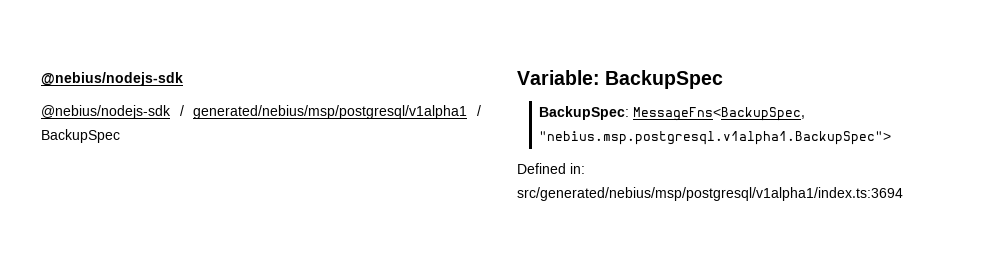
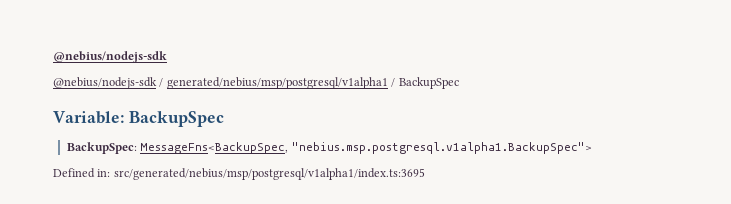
- Defined in: src/generated/nebius/msp/postgresql/v1alpha1/index.ts:3694
+ Defined in: src/generated/nebius/msp/postgresql/v1alpha1/index.ts:3695

